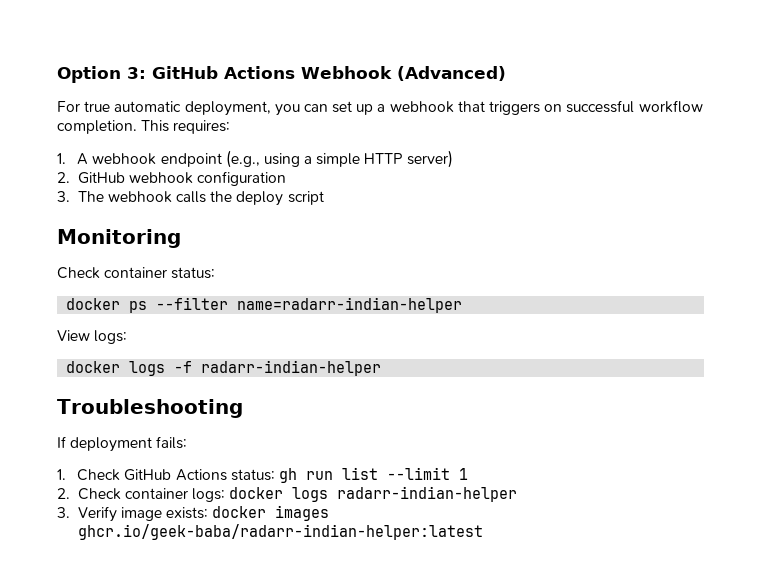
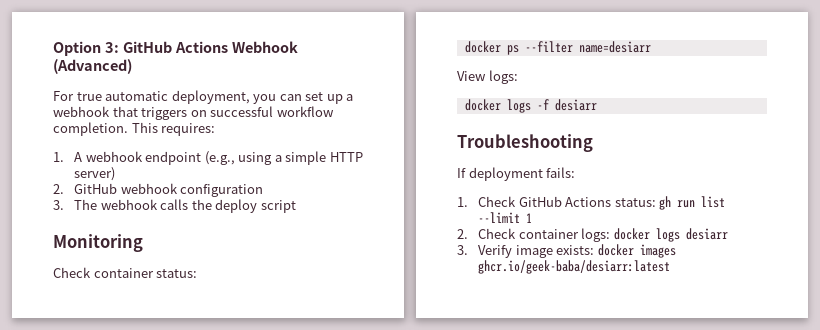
- docker ps --filter name=radarr-indian-helper
+ docker ps --filter name=desiarr
- docker logs -f radarr-indian-helper
+ docker logs -f desiarr
- 2. Check container logs: docker logs radarr-indian-helper
+ 2. Check container logs: docker logs desiarr
- 3. Verify image exists: docker images ghcr.io/geek-baba/radarr-indian-helper:latest
+ 3. Verify image exists: docker images ghcr.io/geek-baba/desiarr:latest

